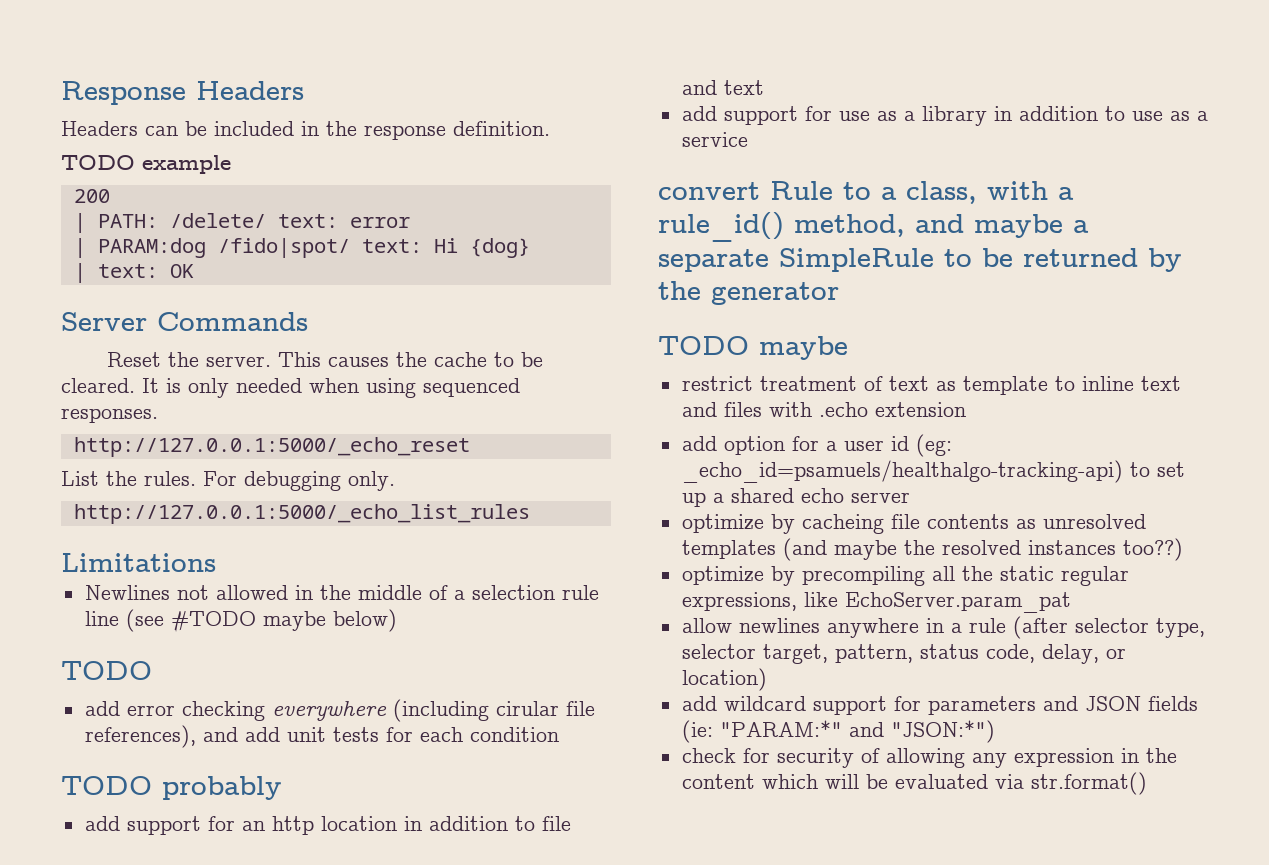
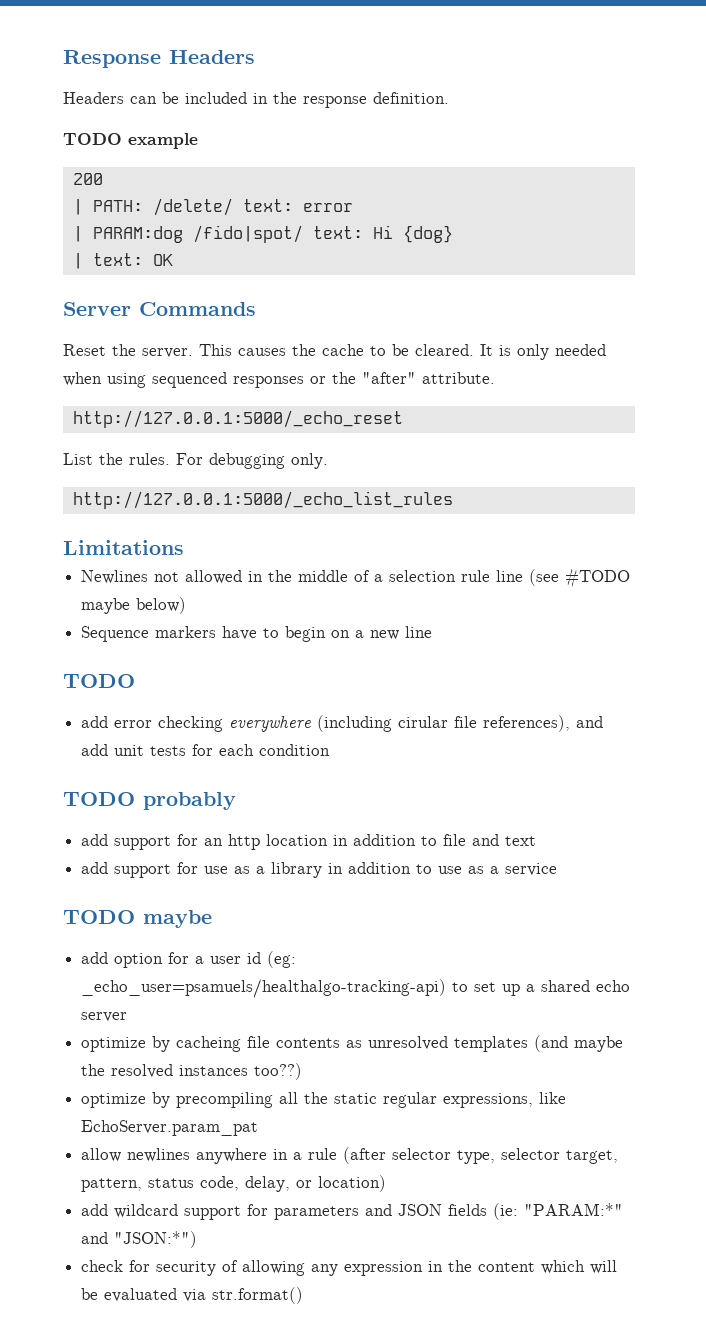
- It is only needed when using sequenced responses.
+ It is only needed when using sequenced responses or the "after" attribute.
+ Sequence markers have to begin on a new line
- convert Rule to a class, with a rule_id() method, and maybe a separate SimpleRule to be returned by the generator
  TODO maybe
- restrict treatment of text as template to inline text and files with .echo extension
- add option for a user id (eg: _echo_id=psamuels/healthalgo-tracking-api) to set up a shared echo server
+ add option for a user id (eg: _echo_user=psamuels/healthalgo-tracking-api) to set up a shared echo server

